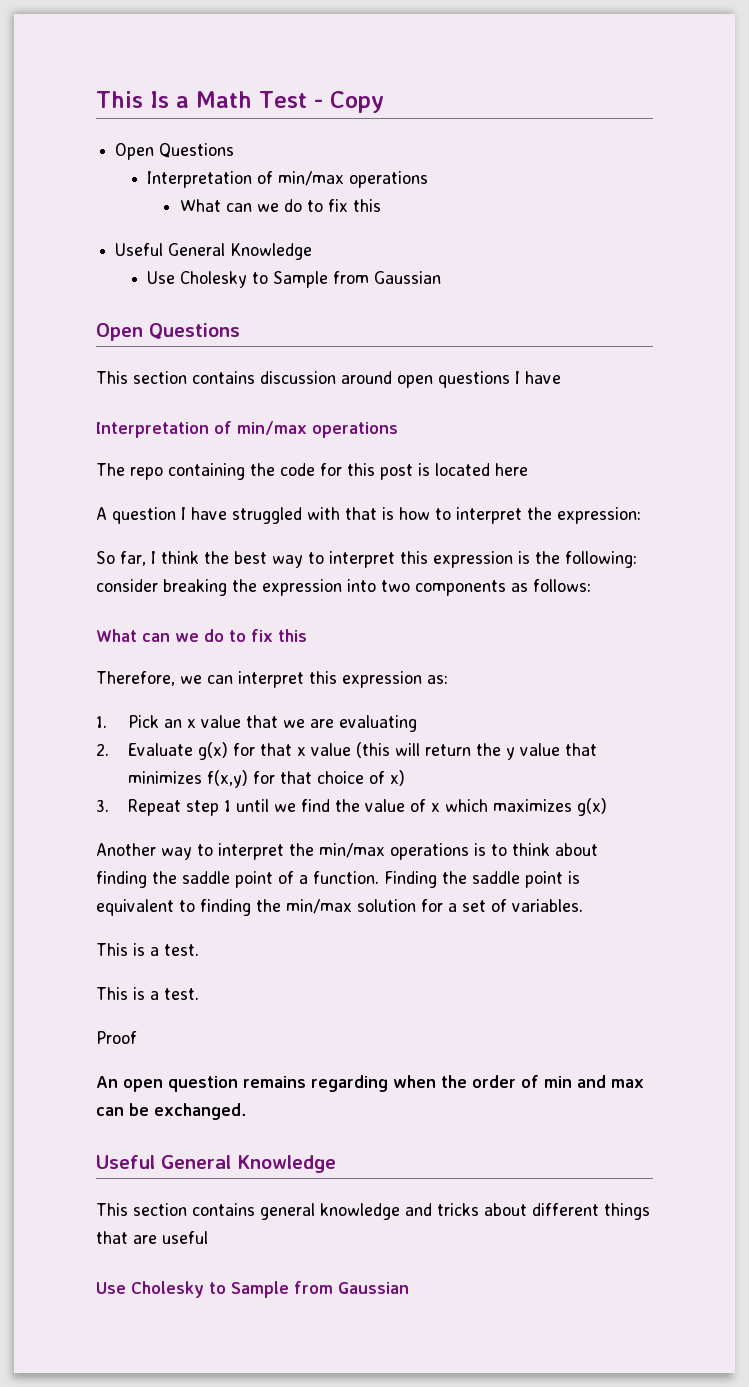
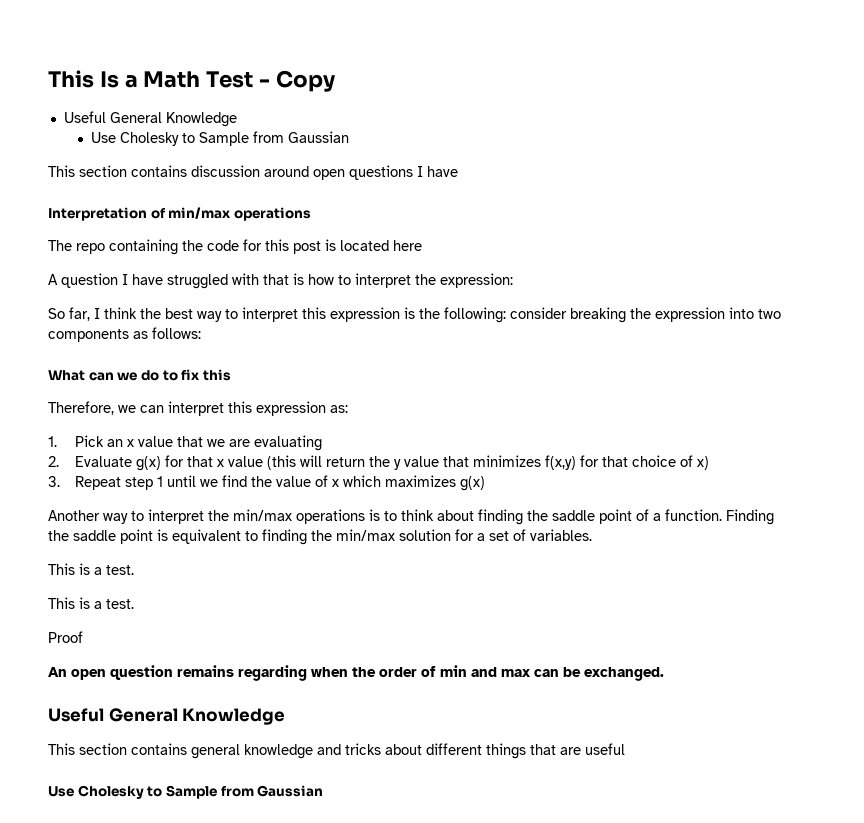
  This Is a Math Test - Copy
- Open Questions
- Interpretation of min/max operations
- What can we do to fix this
  Useful General Knowledge
  Use Cholesky to Sample from Gaussian
- Open Questions

